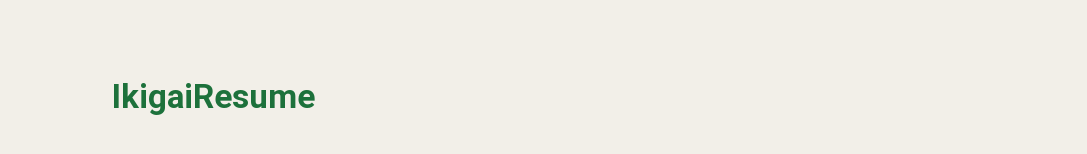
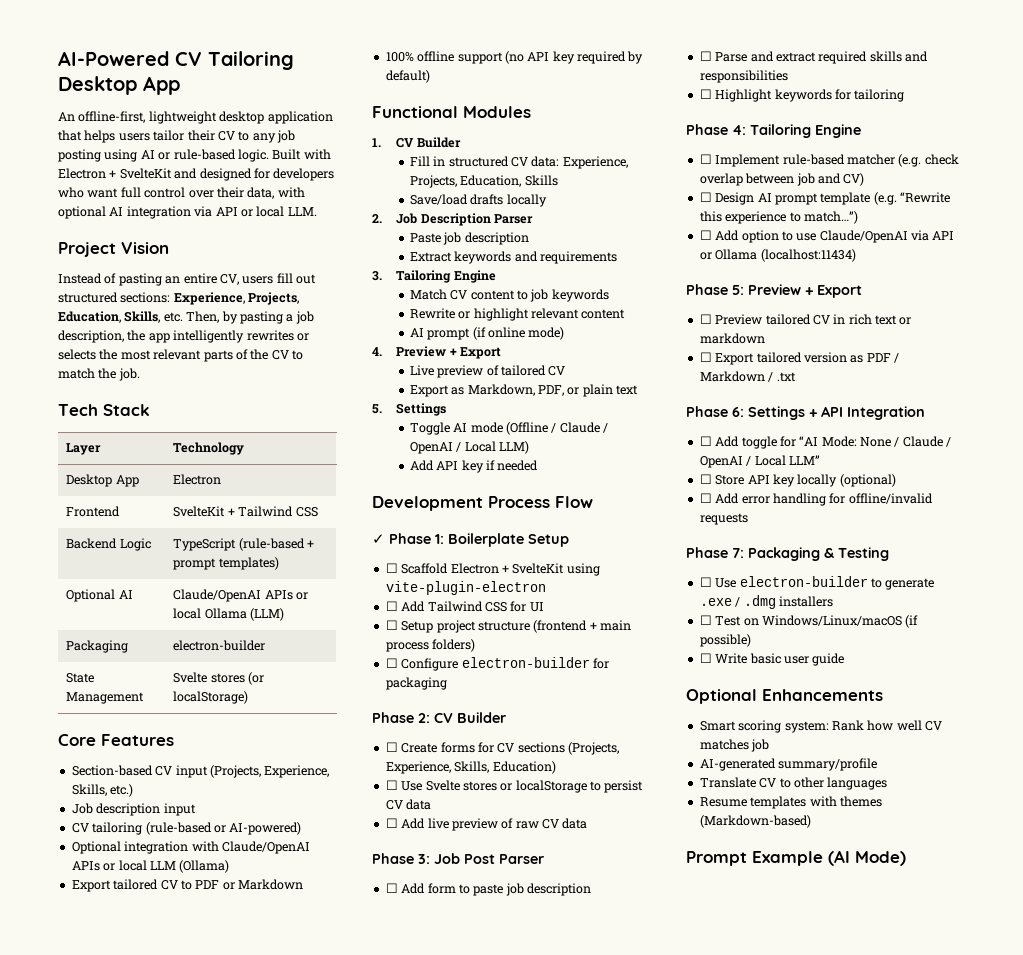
- IkigaiResume
+ AI-Powered CV Tailoring Desktop App
+ An offline-first, lightweight desktop application that helps users tailor their CV to any job posting using AI or rule-based logic. Built with Electron + SvelteKit and designed for developers who want full control over their data, with optional AI integration via API or local LLM.
+ Project Vision
+ Instead of pasting an entire CV, users fill out structured sections: Experience, Projects, Education, Skills, etc. Then, by pasting a job description, the app intelligently rewrites or selects the most relevant parts of the CV to match the job.
+ Tech Stack
+ Layer | Technology
+ Desktop App | Electron
+ Frontend | SvelteKit + Tailwind CSS
+ Backend Logic | TypeScript (rule-based + prompt templates)
+ Optional AI | Claude/OpenAI APIs or local Ollama (LLM)
+ Packaging | electron-builder
+ State Management | Svelte stores (or localStorage)
+ Core Features
+ Section-based CV input (Projects, Experience, Skills, etc.)
+ Job description input
+ CV tailoring (rule-based or AI-powered)
+ Optional integration with Claude/OpenAI APIs or local LLM (Ollama)
+ Export tailored CV to PDF or Markdown
+ 100% offline support (no API key required by default)
+ Functional Modules
+ 1. CV Builder
+ Fill in structured CV data: Experience, Projects, Education, Skills
+ Save/load drafts locally
+ 2. Job Description Parser
+ Paste job description
+ Extract keywords and requirements
+ 3. Tailoring Engine
+ Match CV content to job keywords
+ Rewrite or highlight relevant content
+ AI prompt (if online mode)
+ 4. Preview + Export
+ Live preview of tailored CV
+ Export as Markdown, PDF, or plain text
+ 5. Settings
+ Toggle AI mode (Offline / Claude / OpenAI / Local LLM)
+ Add API key if needed
+ Development Process Flow
+ ✓ Phase 1: Boilerplate Setup
+ ☐ Scaffold Electron + SvelteKit using vite-plugin-electron
+ ☐ Add Tailwind CSS for UI
+ ☐ Setup project structure (frontend + main process folders)
+ ☐ Configure electron-builder for packaging
+ Phase 2: CV Builder
+ ☐ Create forms for CV sections (Projects, Experience, Skills, Education)
+ ☐ Use Svelte stores or localStorage to persist CV data
+ ☐ Add live preview of raw CV data
+ Phase 3: Job Post Parser
+ ☐ Add form to paste job description
+ ☐ Parse and extract required skills and responsibilities
+ ☐ Highlight keywords for tailoring
+ Phase 4: Tailoring Engine
+ ☐ Implement rule-based matcher (e.g. check overlap between job and CV)
+ ☐ Design AI prompt template (e.g. “Rewrite this experience to match…”)
+ ☐ Add option to use Claude/OpenAI via API or Ollama (localhost:11434)
+ Phase 5: Preview + Export
+ ☐ Preview tailored CV in rich text or markdown
+ ☐ Export tailored version as PDF / Markdown / .txt
+ Phase 6: Settings + API Integration
+ ☐ Add toggle for “AI Mode: None / Claude / OpenAI / Local LLM”
+ ☐ Store API key locally (optional)
+ ☐ Add error handling for offline/invalid requests
+ Phase 7: Packaging & Testing
+ ☐ Use electron-builder to generate .exe / .dmg installers
+ ☐ Test on Windows/Linux/macOS (if possible)
+ ☐ Write basic user guide
+ Optional Enhancements
+ Smart scoring system: Rank how well CV matches job
+ AI-generated summary/profile
+ Translate CV to other languages
+ Resume templates with themes (Markdown-based)
+ Prompt Example (AI Mode)

